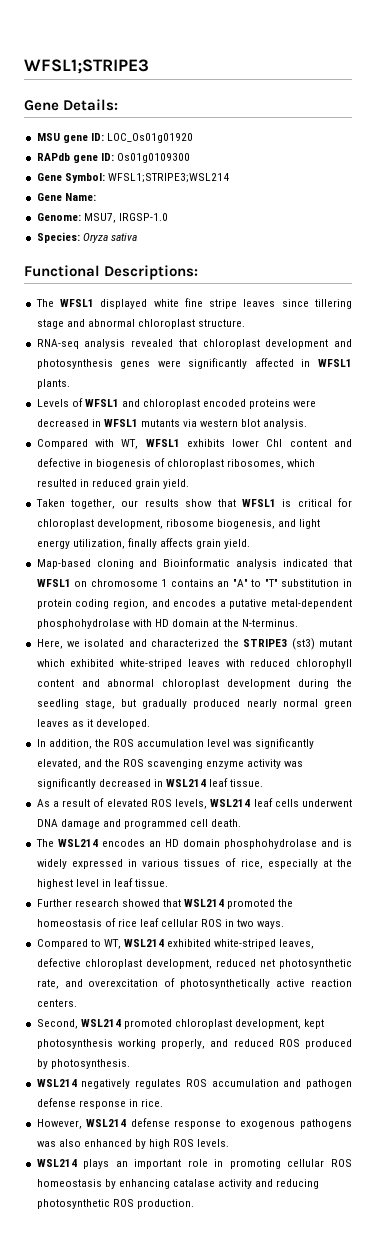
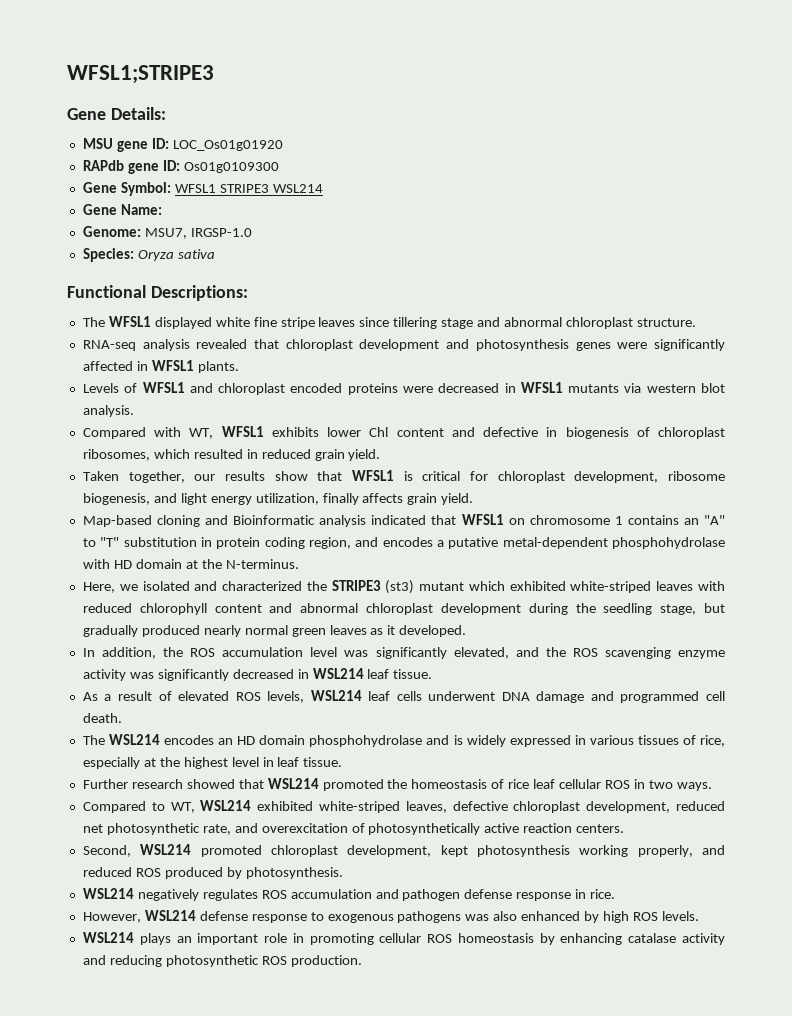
- Gene Symbol: WFSL1;STRIPE3;WSL214
+ Gene Symbol: WFSL1 STRIPE3 WSL214

